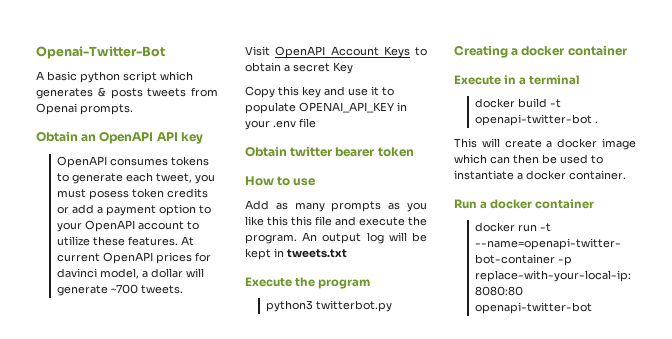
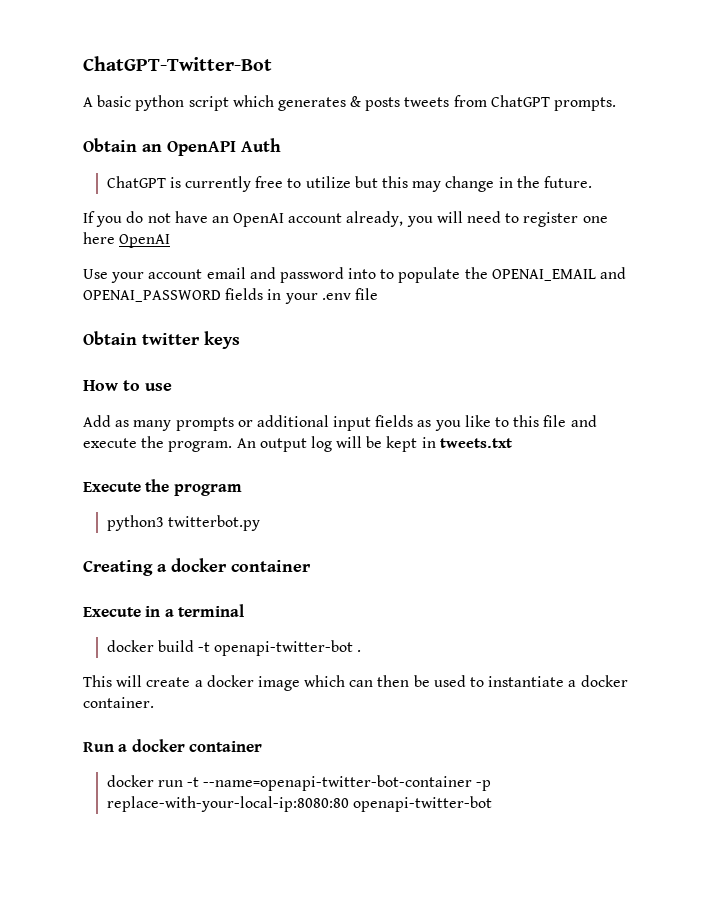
- Openai-Twitter-Bot
+ ChatGPT-Twitter-Bot
- A basic python script which generates & posts tweets from Openai prompts.
+ A basic python script which generates & posts tweets from ChatGPT prompts.
- Obtain an OpenAPI API key
- OpenAPI consumes tokens to generate each tweet, you must posess token credits or add a payment option to your OpenAPI account to utilize these features. At current OpenAPI prices for davinci model, a dollar will generate ~700 tweets.
- Visit OpenAPI Account Keys to obtain a secret Key
- Copy this key and use it to populate OPENAI_API_KEY in your .env file
+ Obtain an OpenAPI Auth
+ ChatGPT is currently free to utilize but this may change in the future.
+ If you do not have an OpenAI account already, you will need to register one here OpenAI
+ Use your account email and password into to populate the OPENAI_EMAIL and OPENAI_PASSWORD fields in your .env file
- Obtain twitter bearer token
+ Obtain twitter keys
- Add as many prompts as you like this this file and execute the program.
+ Add as many prompts or additional input fields as you like to this file and execute the program.

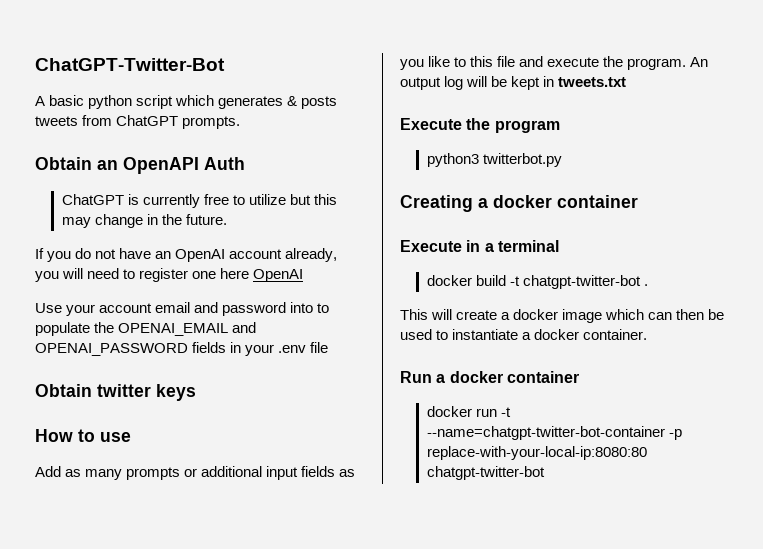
- docker build -t openapi-twitter-bot .
+ docker build -t chatgpt-twitter-bot .
- docker run -t --name=openapi-twitter-bot-container -p replace-with-your-local-ip:8080:80 openapi-twitter-bot
+ docker run -t --name=chatgpt-twitter-bot-container -p replace-with-your-local-ip:8080:80 chatgpt-twitter-bot

